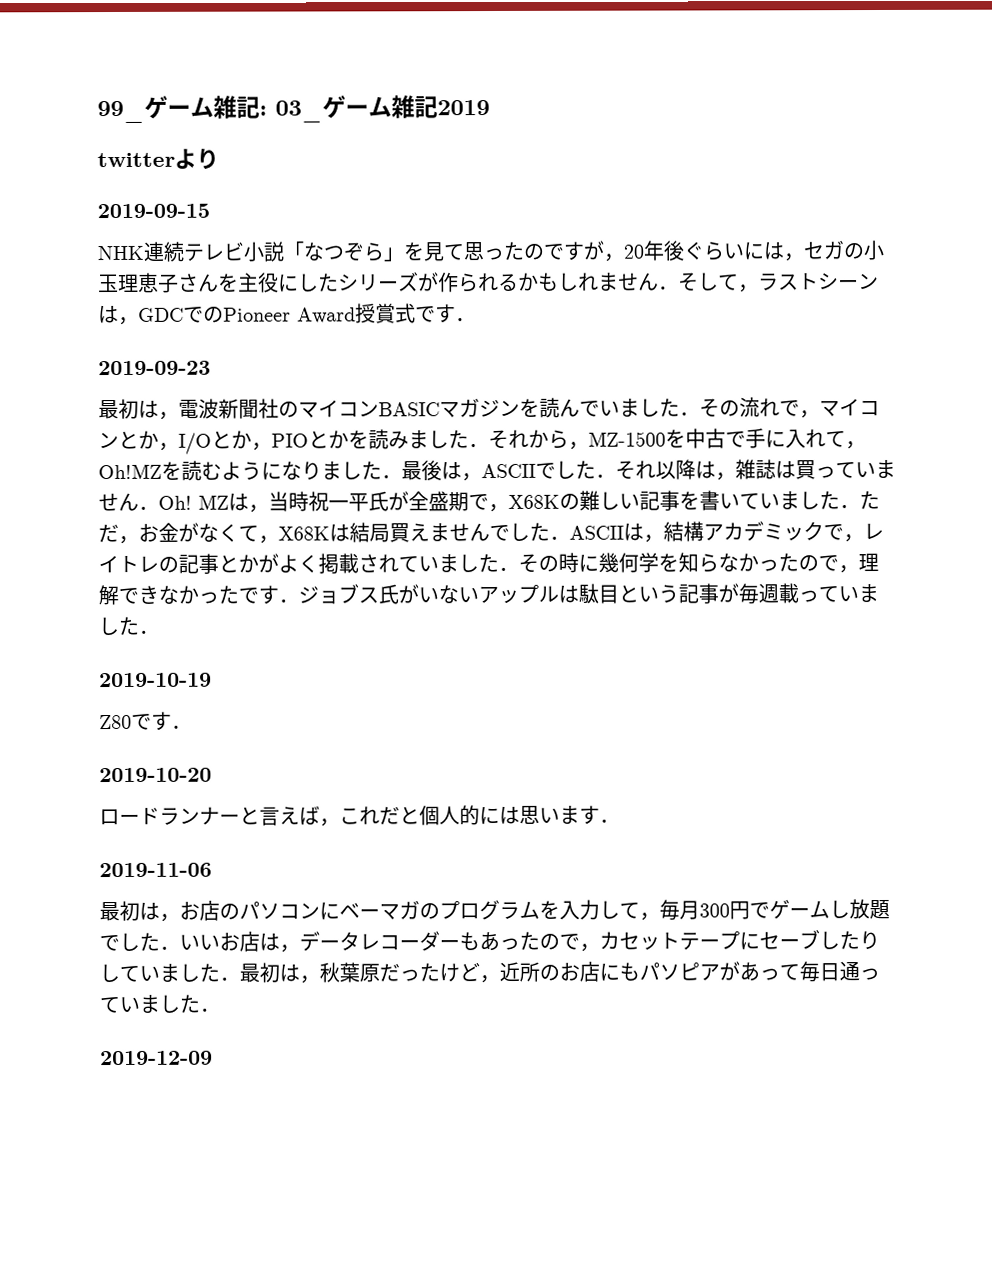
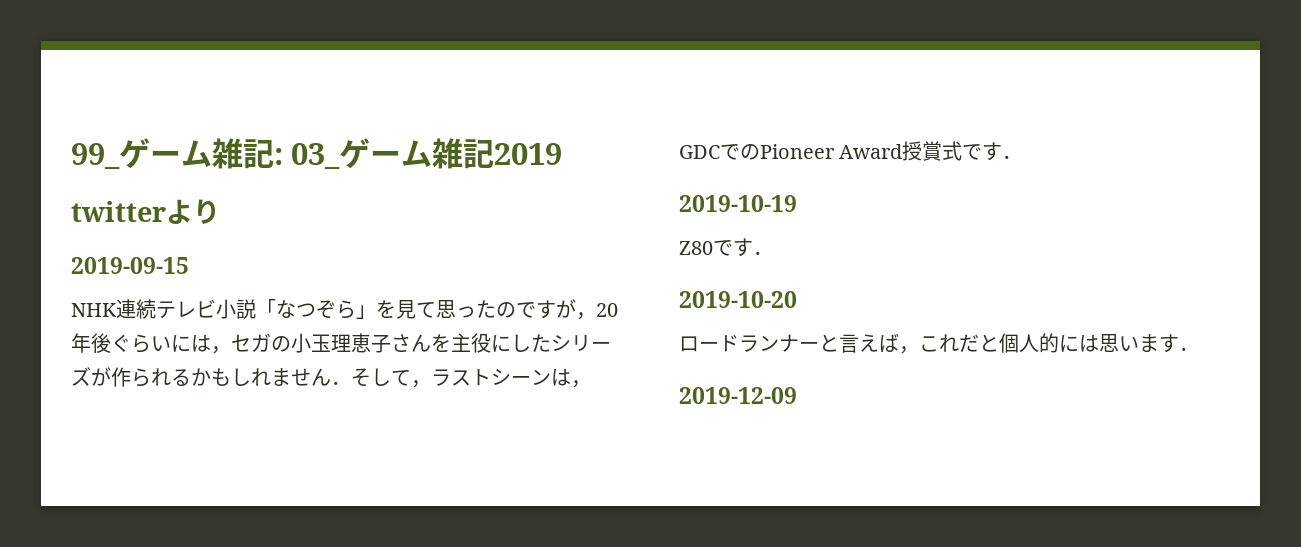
- 2019-09-23
- 最初は，電波新聞社のマイコンBASICマガジンを読んでいました．その流れで，マイコンとか，I/Oとか，PIOとかを読みました．それから，MZ-1500を中古で手に入れて，Oh!MZを読むようになりました．最後は，ASCIIでした．それ以降は，雑誌は買っていません．Oh! MZは，当時祝一平氏が全盛期で，X68Kの難しい記事を書いていました．ただ，お金がなくて，X68Kは結局買えませんでした．ASCIIは，結構アカデミックで，レイトレの記事とかがよく掲載されていました．その時に幾何学を知らなかったので，理解できなかったです．ジョブス氏がいないアップルは駄目という記事が毎週載っていました．
- 2019-11-06
- 最初は，お店のパソコンにベーマガのプログラムを入力して，毎月300円でゲームし放題でした．いいお店は，データレコーダーもあったので，カセットテープにセーブしたりしていました．最初は，秋葉原だったけど，近所のお店にもパソピアがあって毎日通っていました．

